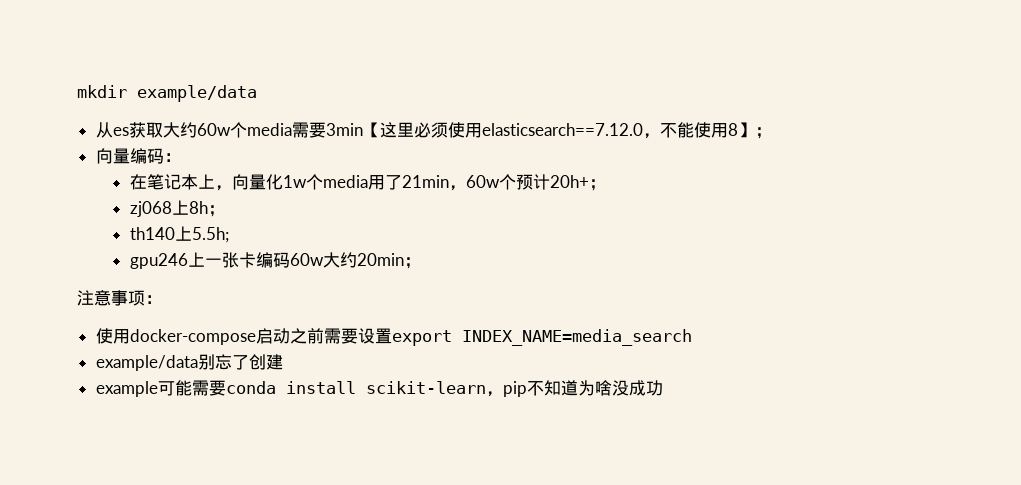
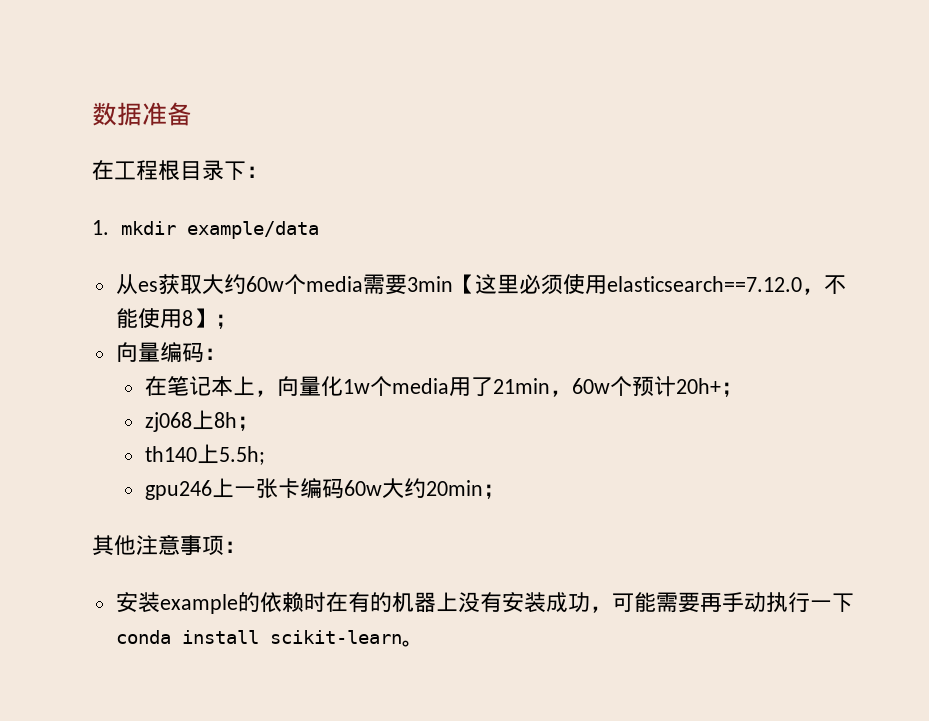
- mkdir example/data
+ 数据准备
+ 在工程根目录下：
+ 1. mkdir example/data
- 注意事项：
+ 其他注意事项：
- 使用docker-compose启动之前需要设置export INDEX_NAME=media_search
- example/data别忘了创建
- example可能需要conda install scikit-learn，pip不知道为啥没成功
+ 安装example的依赖时在有的机器上没有安装成功，可能需要再手动执行一下conda install scikit-learn。

